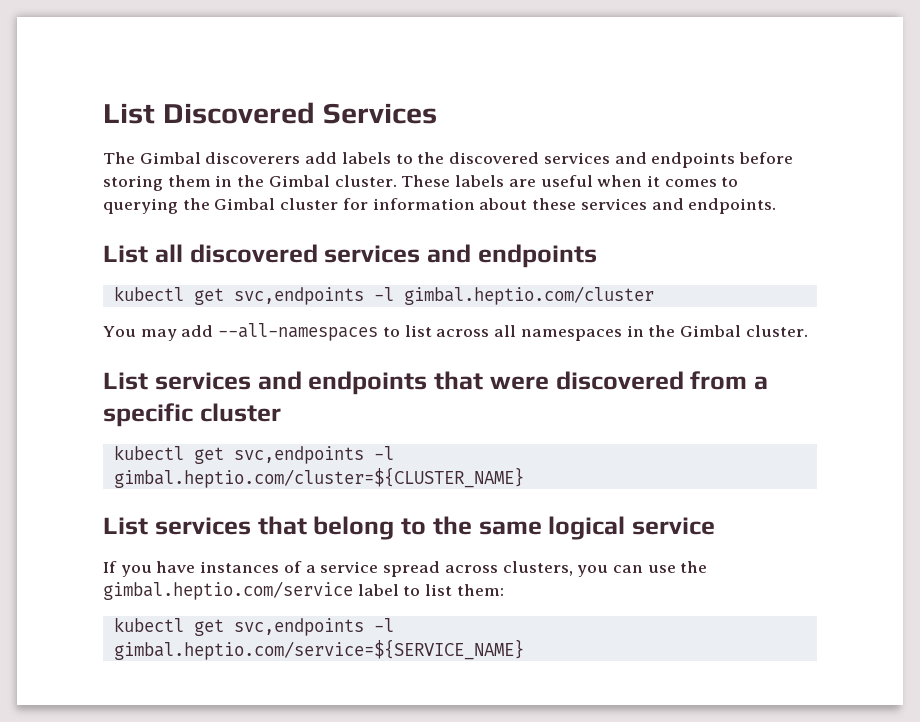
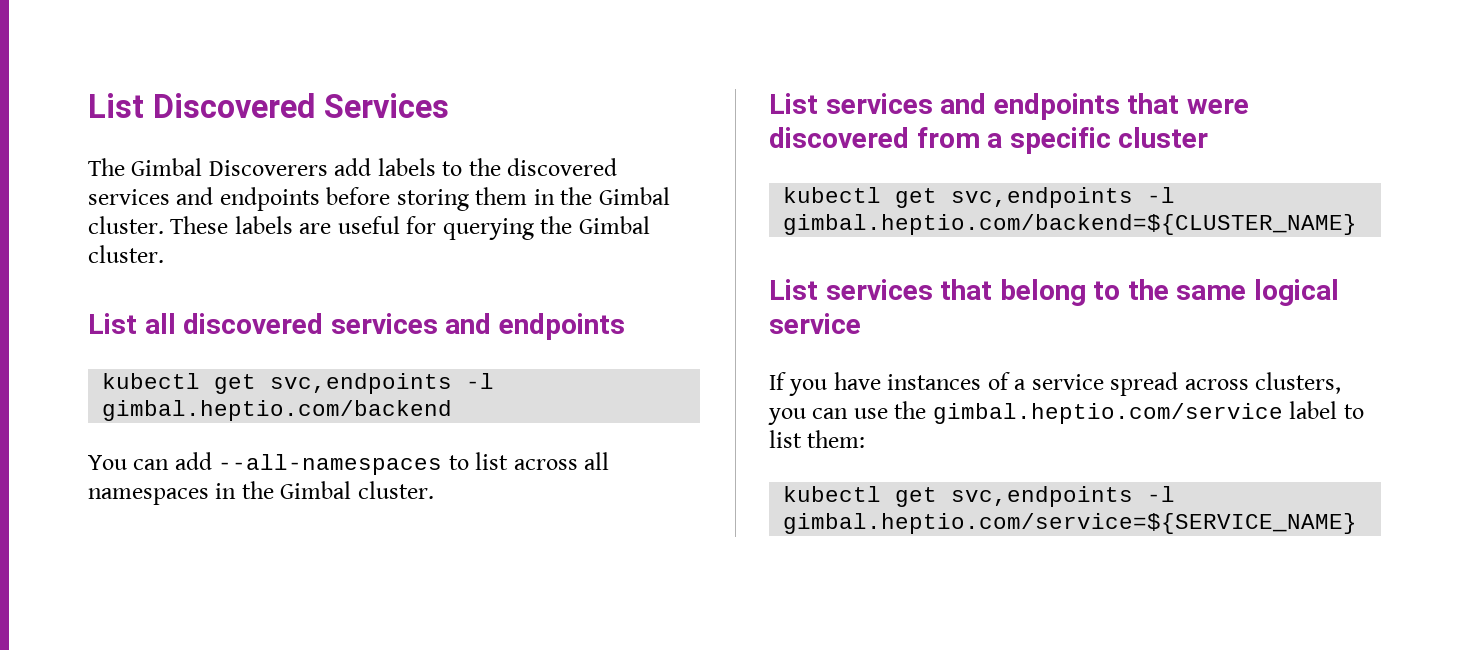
- The Gimbal discoverers add labels to the discovered services and endpoints before storing them in the Gimbal cluster.
+ The Gimbal Discoverers add labels to the discovered services and endpoints before storing them in the Gimbal cluster.
- These labels are useful when it comes to querying the Gimbal cluster for information about these services and endpoints.
+ These labels are useful for querying the Gimbal cluster.
- kubectl get svc,endpoints -l gimbal.heptio.com/cluster
+ kubectl get svc,endpoints -l gimbal.heptio.com/backend
- You may add --all-namespaces to list across all namespaces in the Gimbal cluster.
+ You can add --all-namespaces to list across all namespaces in the Gimbal cluster.
- kubectl get svc,endpoints -l gimbal.heptio.com/cluster=${CLUSTER_NAME}
+ kubectl get svc,endpoints -l gimbal.heptio.com/backend=${CLUSTER_NAME}

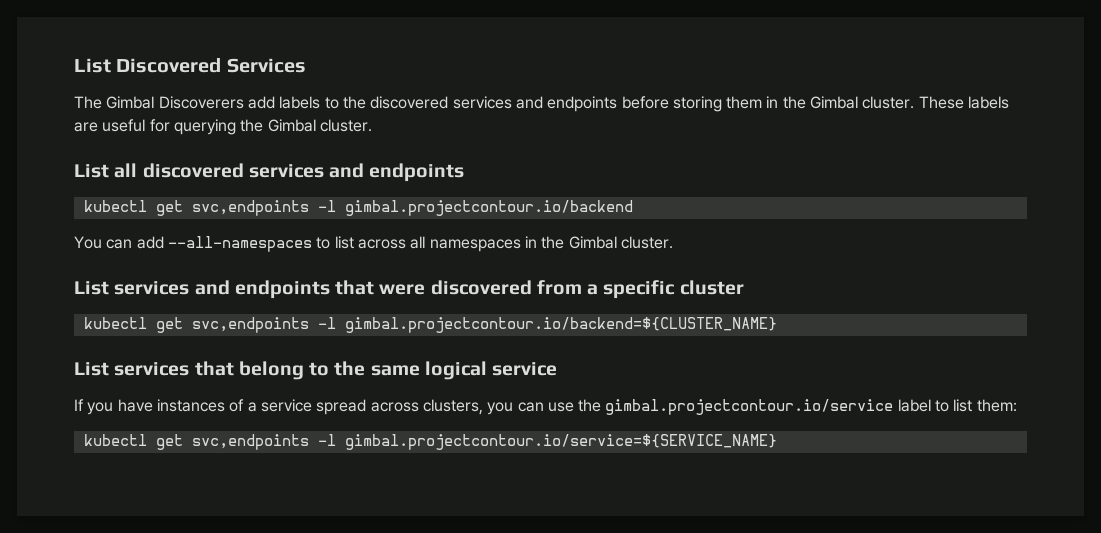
- kubectl get svc,endpoints -l gimbal.heptio.com/backend
+ kubectl get svc,endpoints -l gimbal.projectcontour.io/backend
- kubectl get svc,endpoints -l gimbal.heptio.com/backend=${CLUSTER_NAME}
+ kubectl get svc,endpoints -l gimbal.projectcontour.io/backend=${CLUSTER_NAME}
- If you have instances of a service spread across clusters, you can use the gimbal.heptio.com/service label to list them:
+ If you have instances of a service spread across clusters, you can use the gimbal.projectcontour.io/service label to list them:
- kubectl get svc,endpoints -l gimbal.heptio.com/service=${SERVICE_NAME}
+ kubectl get svc,endpoints -l gimbal.projectcontour.io/service=${SERVICE_NAME}

